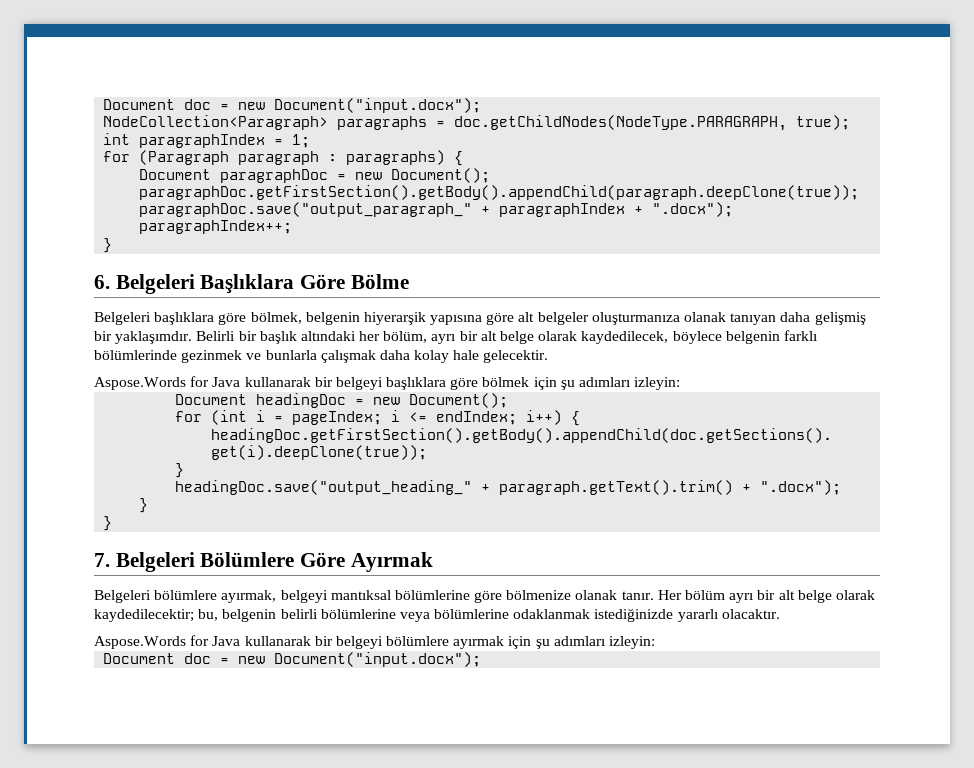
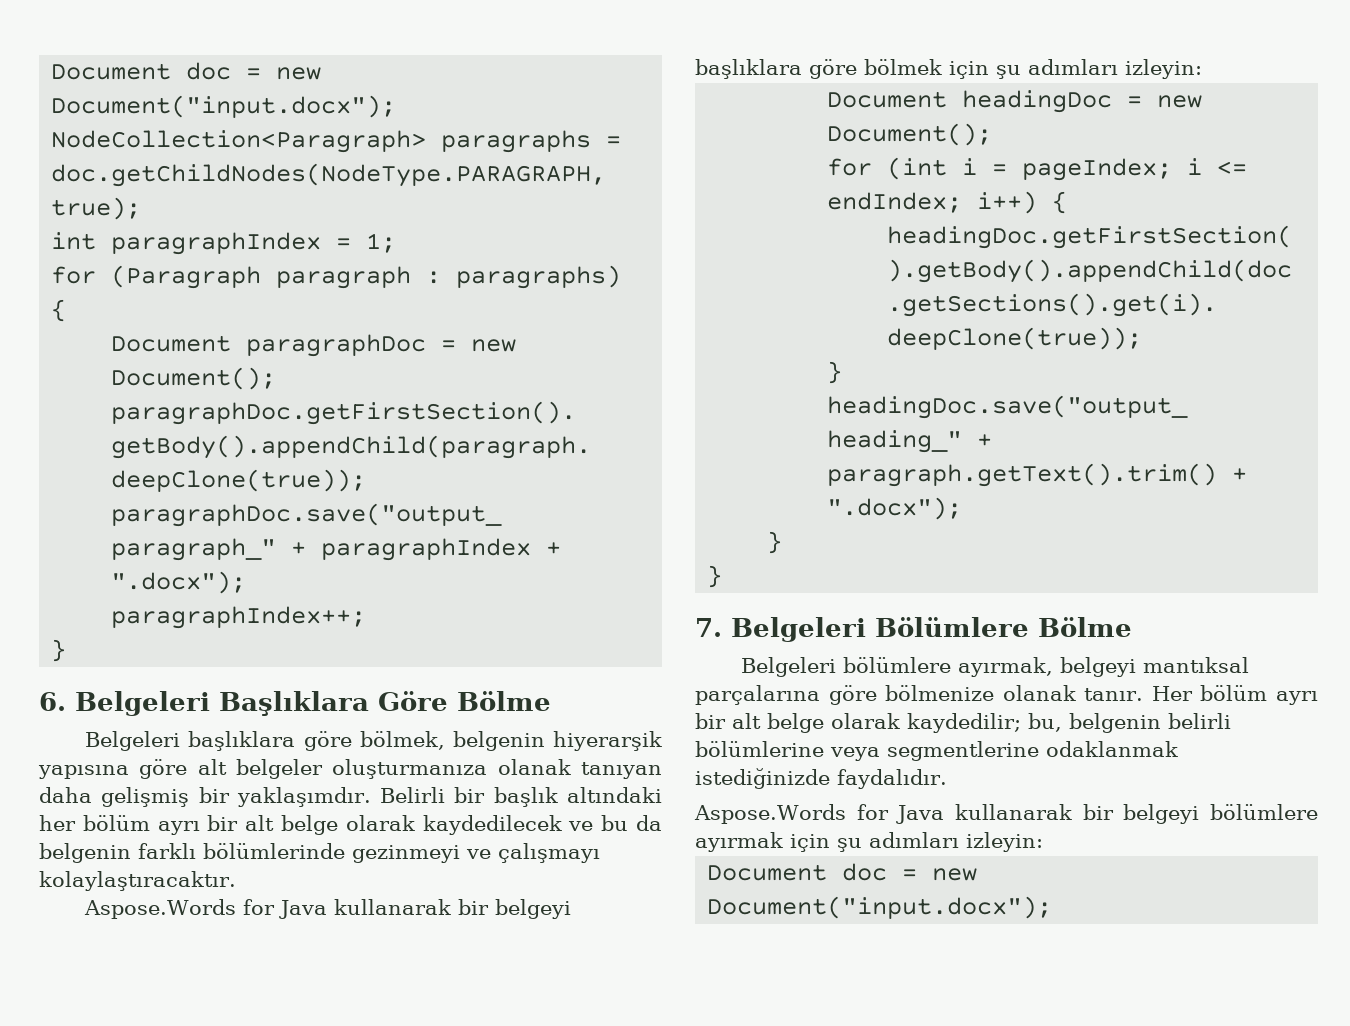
- Belirli bir başlık altındaki her bölüm, ayrı bir alt belge olarak kaydedilecek, böylece belgenin farklı bölümlerinde gezinmek ve bunlarla çalışmak daha kolay hale gelecektir.
+ Belirli bir başlık altındaki her bölüm ayrı bir alt belge olarak kaydedilecek ve bu da belgenin farklı bölümlerinde gezinmeyi ve çalışmayı kolaylaştıracaktır.
- 7. Belgeleri Bölümlere Göre Ayırmak
+ 7. Belgeleri Bölümlere Bölme
- Belgeleri bölümlere ayırmak, belgeyi mantıksal bölümlerine göre bölmenize olanak tanır.
+ Belgeleri bölümlere ayırmak, belgeyi mantıksal parçalarına göre bölmenize olanak tanır.
- Her bölüm ayrı bir alt belge olarak kaydedilecektir; bu, belgenin belirli bölümlerine veya bölümlerine odaklanmak istediğinizde yararlı olacaktır.
+ Her bölüm ayrı bir alt belge olarak kaydedilir; bu, belgenin belirli bölümlerine veya segmentlerine odaklanmak istediğinizde faydalıdır.

